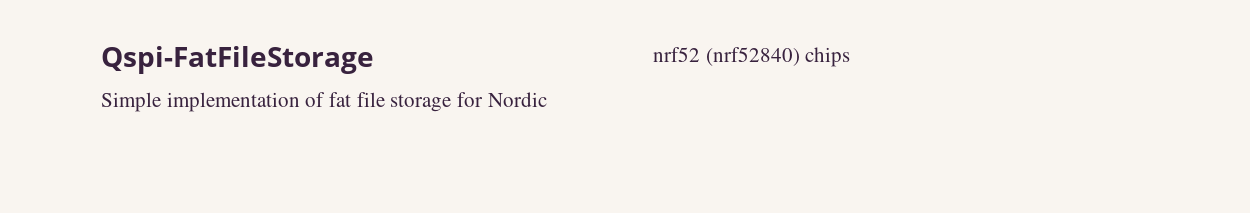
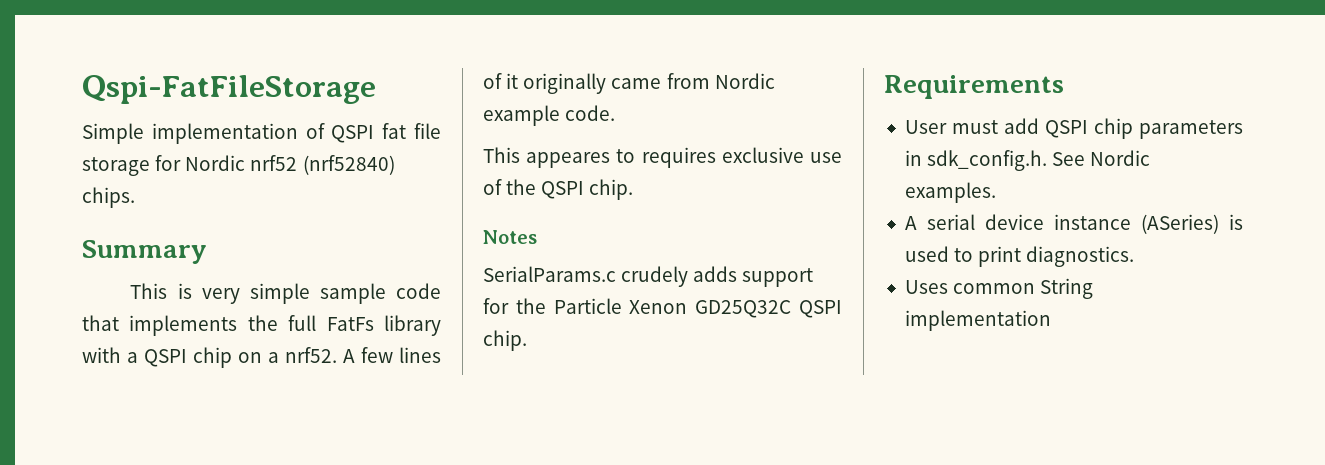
- Simple implementation of fat file storage for Nordic nrf52 (nrf52840) chips
+ Simple implementation of QSPI fat file storage for Nordic nrf52 (nrf52840) chips.
+ Summary
+ This is very simple sample code that implements the full FatFs library with a QSPI chip on a nrf52. A few lines of it originally came from Nordic example code.
+ This appeares to requires exclusive use of the QSPI chip.
+ Notes
+ SerialParams.c crudely adds support for the Particle Xenon GD25Q32C QSPI chip.
+ Requirements
+ User must add QSPI chip parameters in sdk_config.h. See Nordic examples.
+ A serial device instance (ASeries) is used to print diagnostics.
+ Uses common String implementation

